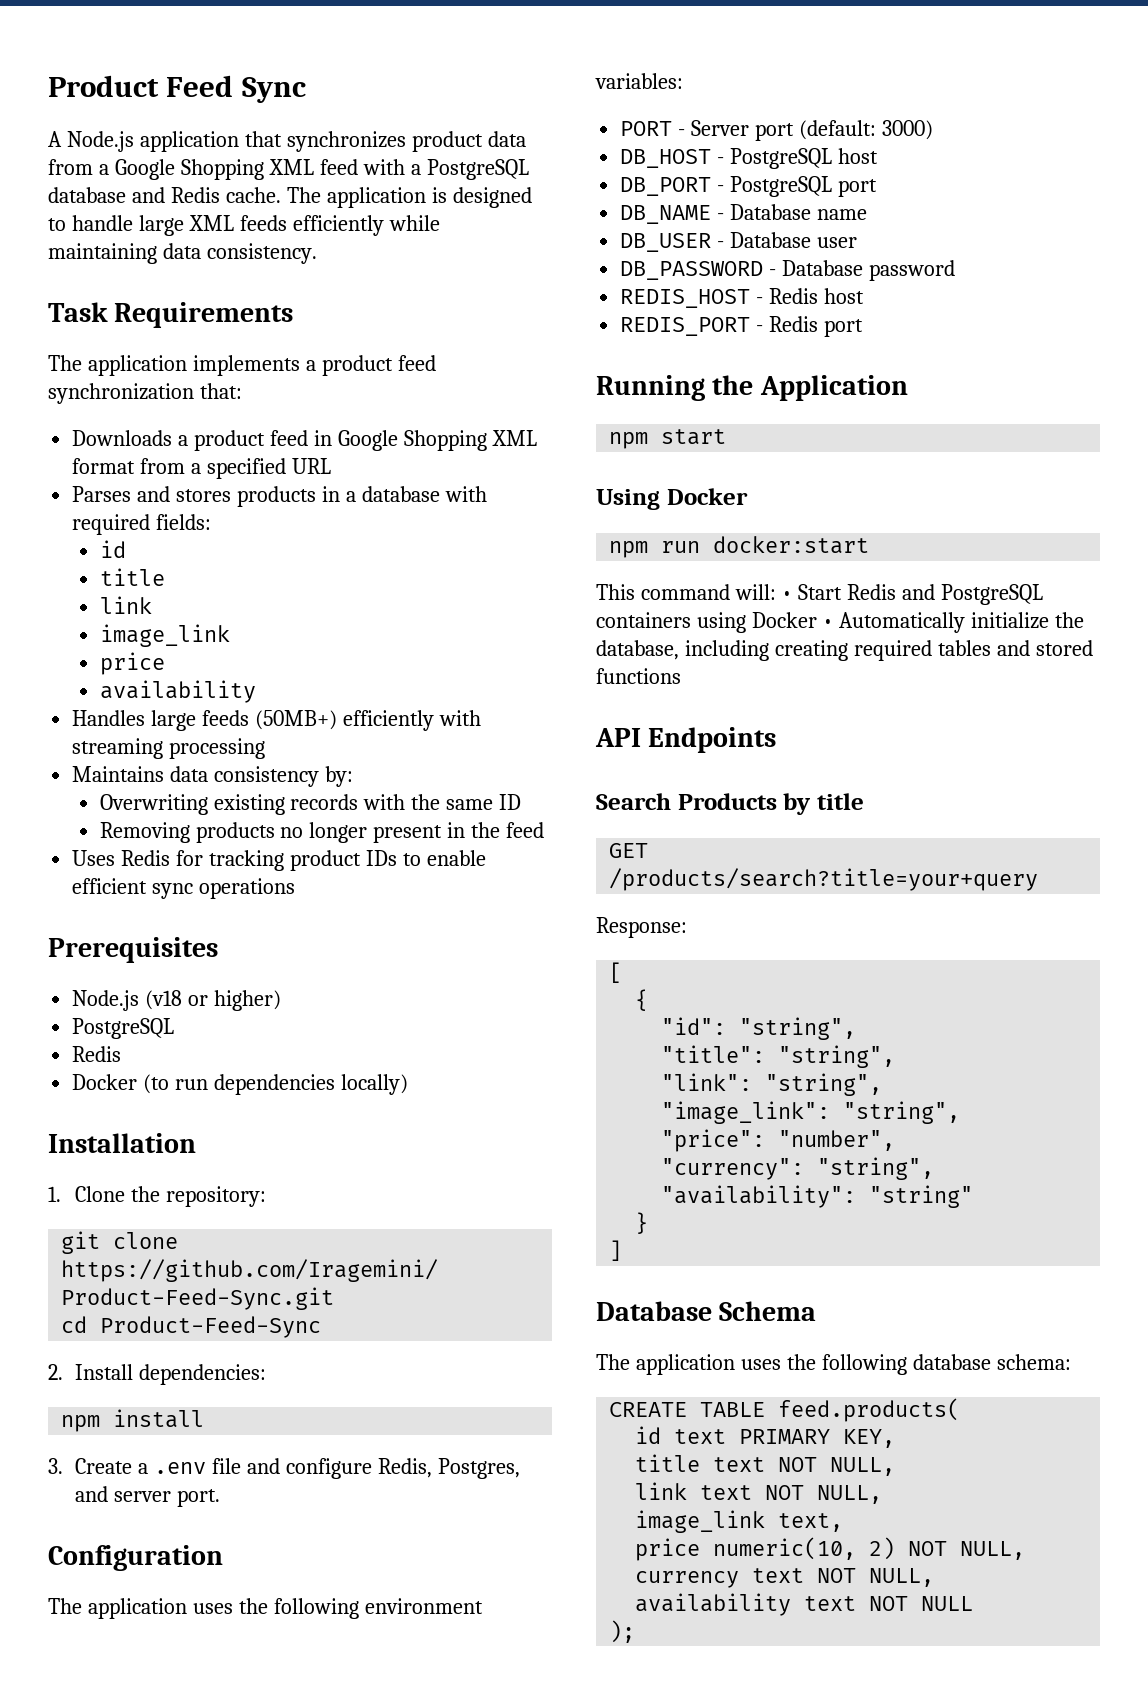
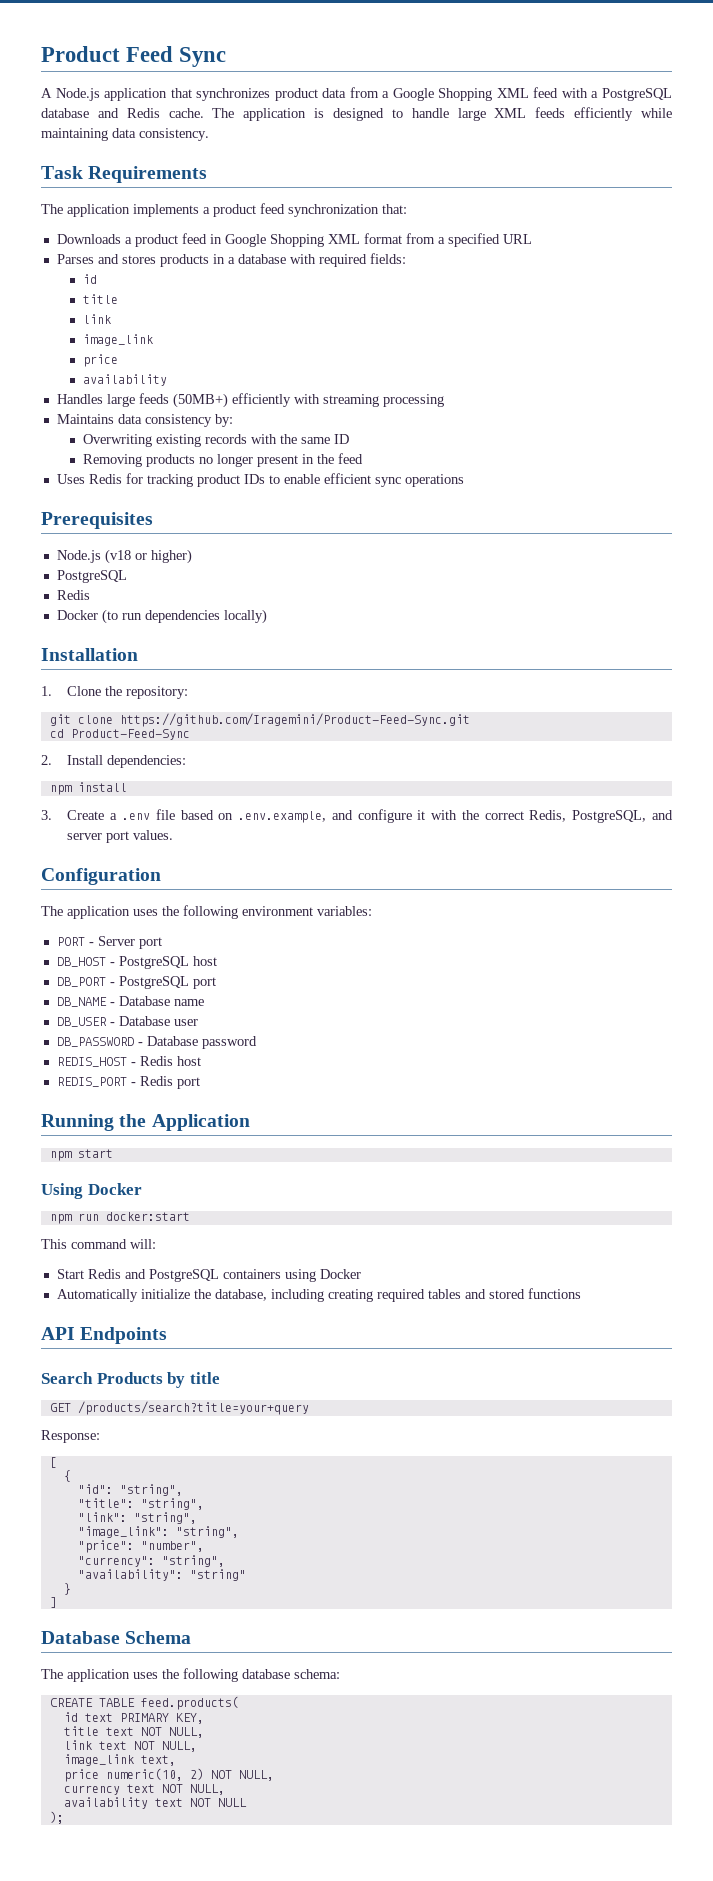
- 3. Create a .env file and configure Redis, Postgres, and server port.
+ 3. Create a .env file based on .env.example, and configure it with the correct Redis, PostgreSQL, and server port values.
- PORT - Server port (default: 3000)
+ PORT - Server port
- This command will: • Start Redis and PostgreSQL containers using Docker • Automatically initialize the database, including creating required tables and stored functions
+ This command will:
+ Start Redis and PostgreSQL containers using Docker
+ Automatically initialize the database, including creating required tables and stored functions

